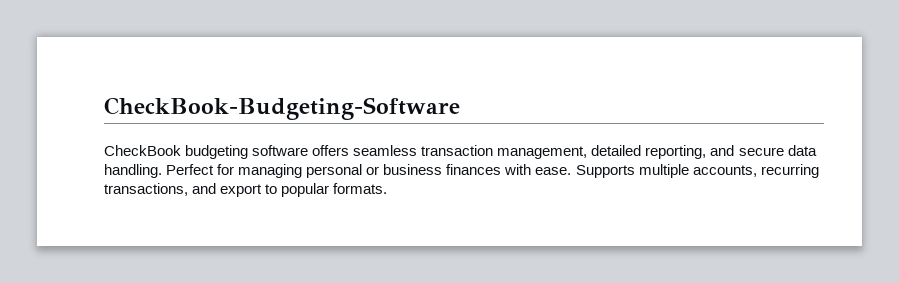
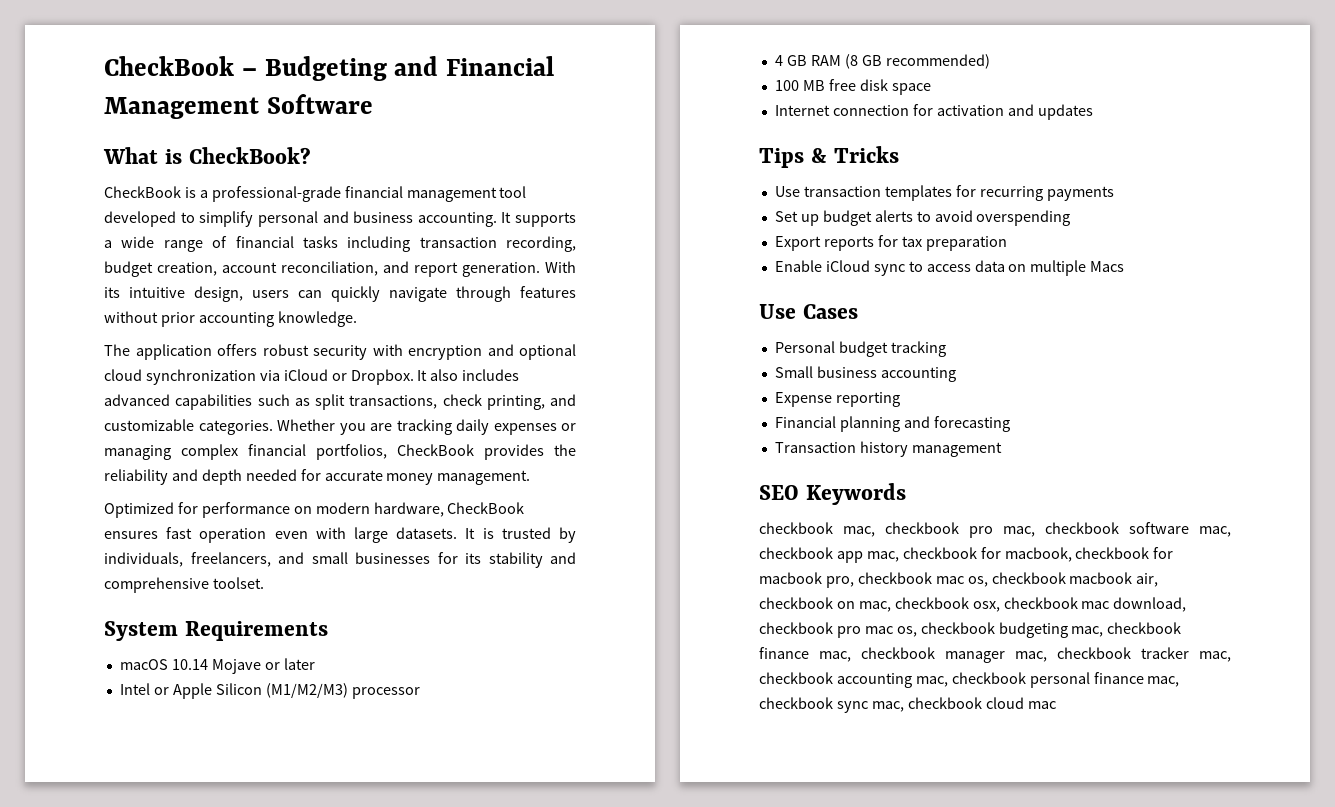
- CheckBook-Budgeting-Software
- CheckBook budgeting software offers seamless transaction management, detailed reporting, and secure data handling. Perfect for managing personal or business finances with ease. Supports multiple accounts, recurring transactions, and export to popular formats.
+ CheckBook – Budgeting and Financial Management Software
+ What is CheckBook?
+ CheckBook is a professional-grade financial management tool developed to simplify personal and business accounting. It supports a wide range of financial tasks including transaction recording, budget creation, account reconciliation, and report generation. With its intuitive design, users can quickly navigate through features without prior accounting knowledge.
+ The application offers robust security with encryption and optional cloud synchronization via iCloud or Dropbox. It also includes advanced capabilities such as split transactions, check printing, and customizable categories. Whether you are tracking daily expenses or managing complex financial portfolios, CheckBook provides the reliability and depth needed for accurate money management.
+ Optimized for performance on modern hardware, CheckBook ensures fast operation even with large datasets. It is trusted by individuals, freelancers, and small businesses for its stability and comprehensive toolset.
+ System Requirements
+ macOS 10.14 Mojave or later
+ Intel or Apple Silicon (M1/M2/M3) processor
+ 4 GB RAM (8 GB recommended)
+ 100 MB free disk space
+ Internet connection for activation and updates
+ Tips & Tricks
+ Use transaction templates for recurring payments
+ Set up budget alerts to avoid overspending
+ Export reports for tax preparation
+ Enable iCloud sync to access data on multiple Macs
+ Use Cases
+ Personal budget tracking
+ Small business accounting
+ Expense reporting
+ Financial planning and forecasting
+ Transaction history management
+ SEO Keywords
+ checkbook mac, checkbook pro mac, checkbook software mac, checkbook app mac, checkbook for macbook, checkbook for macbook pro, checkbook mac os, checkbook macbook air, checkbook on mac, checkbook osx, checkbook mac download, checkbook pro mac os, checkbook budgeting mac, checkbook finance mac, checkbook manager mac, checkbook tracker mac, checkbook accounting mac, checkbook personal finance mac, checkbook sync mac, checkbook cloud mac

